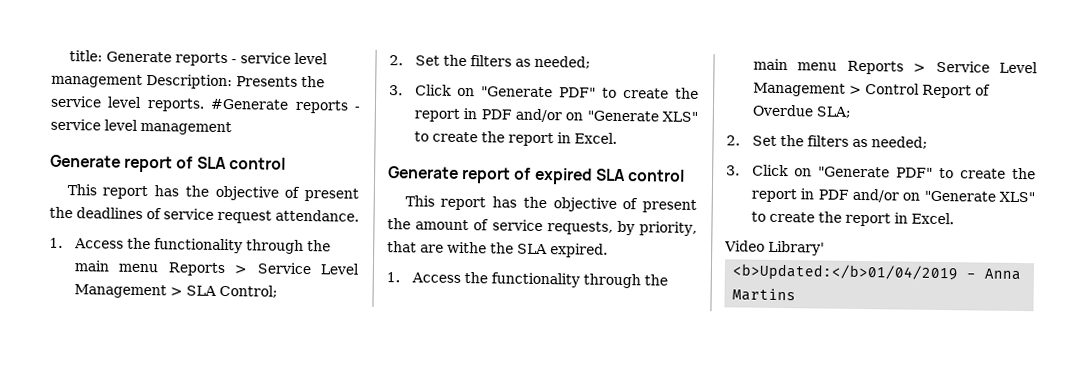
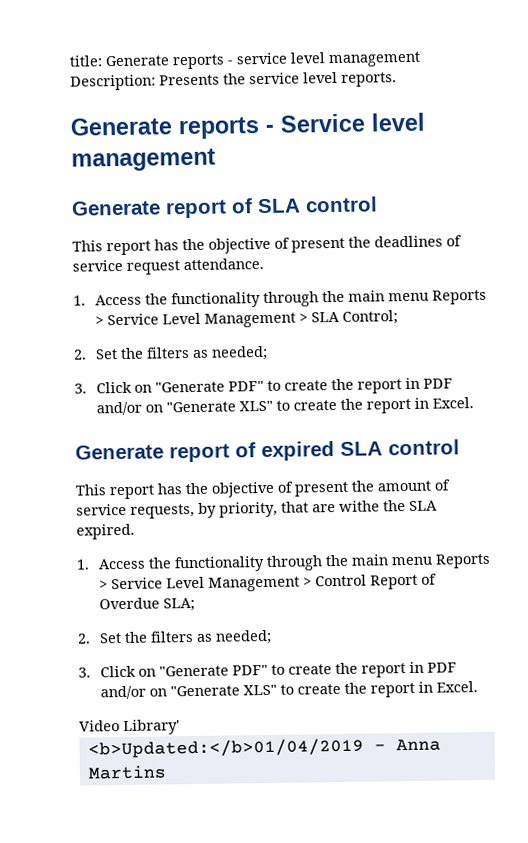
- title: Generate reports - service level management Description: Presents the service level reports. #Generate reports - service level management
+ title: Generate reports - service level management Description: Presents the service level reports.
+ Generate reports - Service level management

